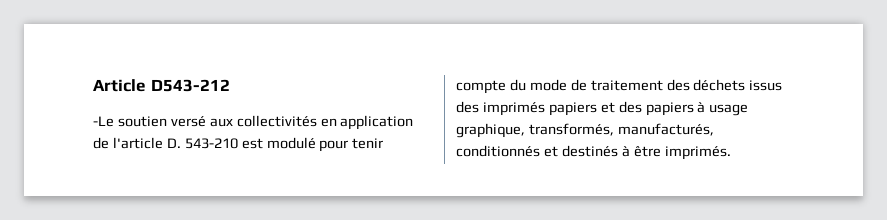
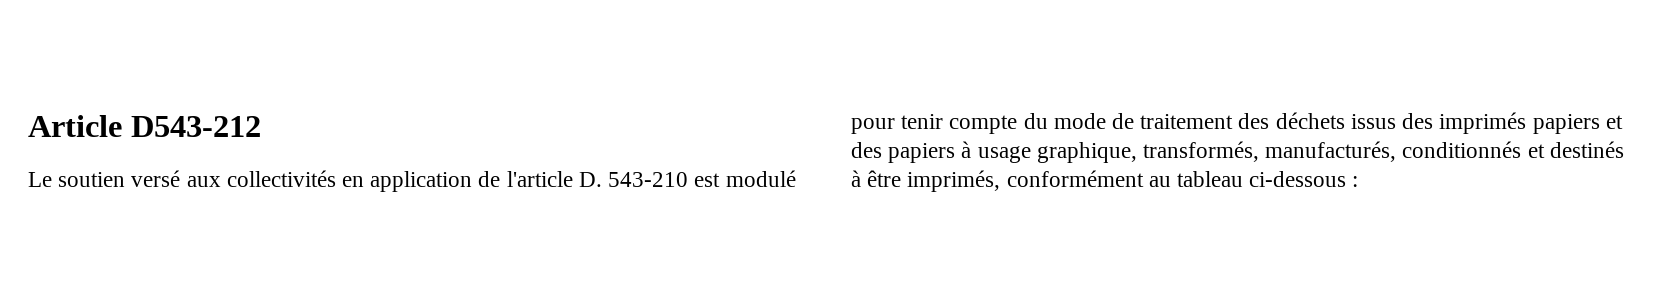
- -Le soutien versé aux collectivités en application de l'article D. 543-210 est modulé pour tenir compte du mode de traitement des déchets issus des imprimés papiers et des papiers à usage graphique, transformés, manufacturés, conditionnés et destinés à être imprimés.
+ Le soutien versé aux collectivités en application de l'article D. 543-210 est modulé pour tenir compte du mode de traitement des déchets issus des imprimés papiers et des papiers à usage graphique, transformés, manufacturés, conditionnés et destinés à être imprimés, conformément au tableau ci-dessous :

